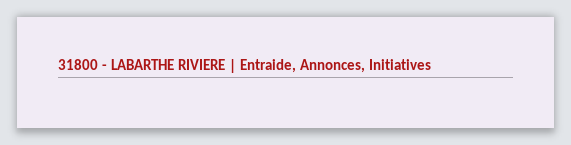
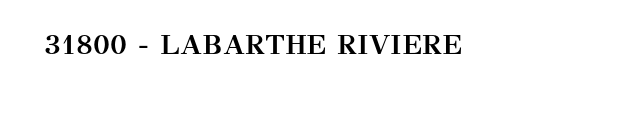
- 31800 - LABARTHE RIVIERE | Entraide, Annonces, Initiatives
+ 31800 - LABARTHE RIVIERE

